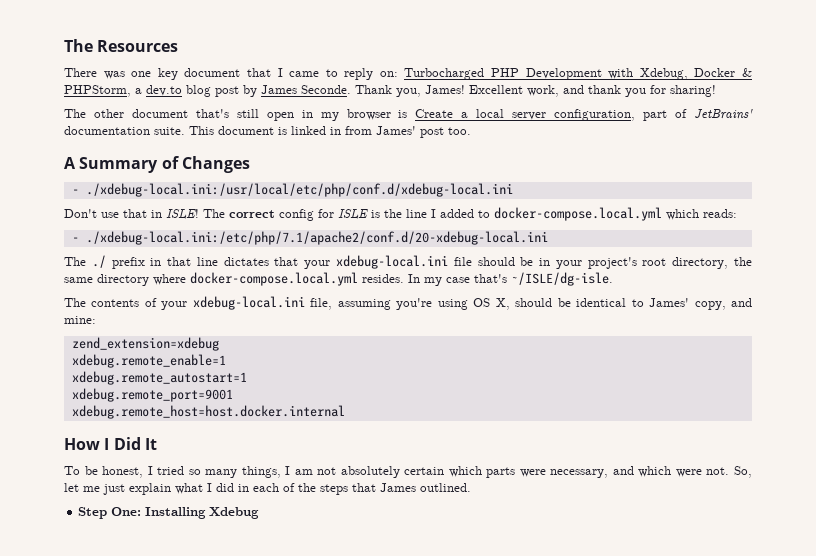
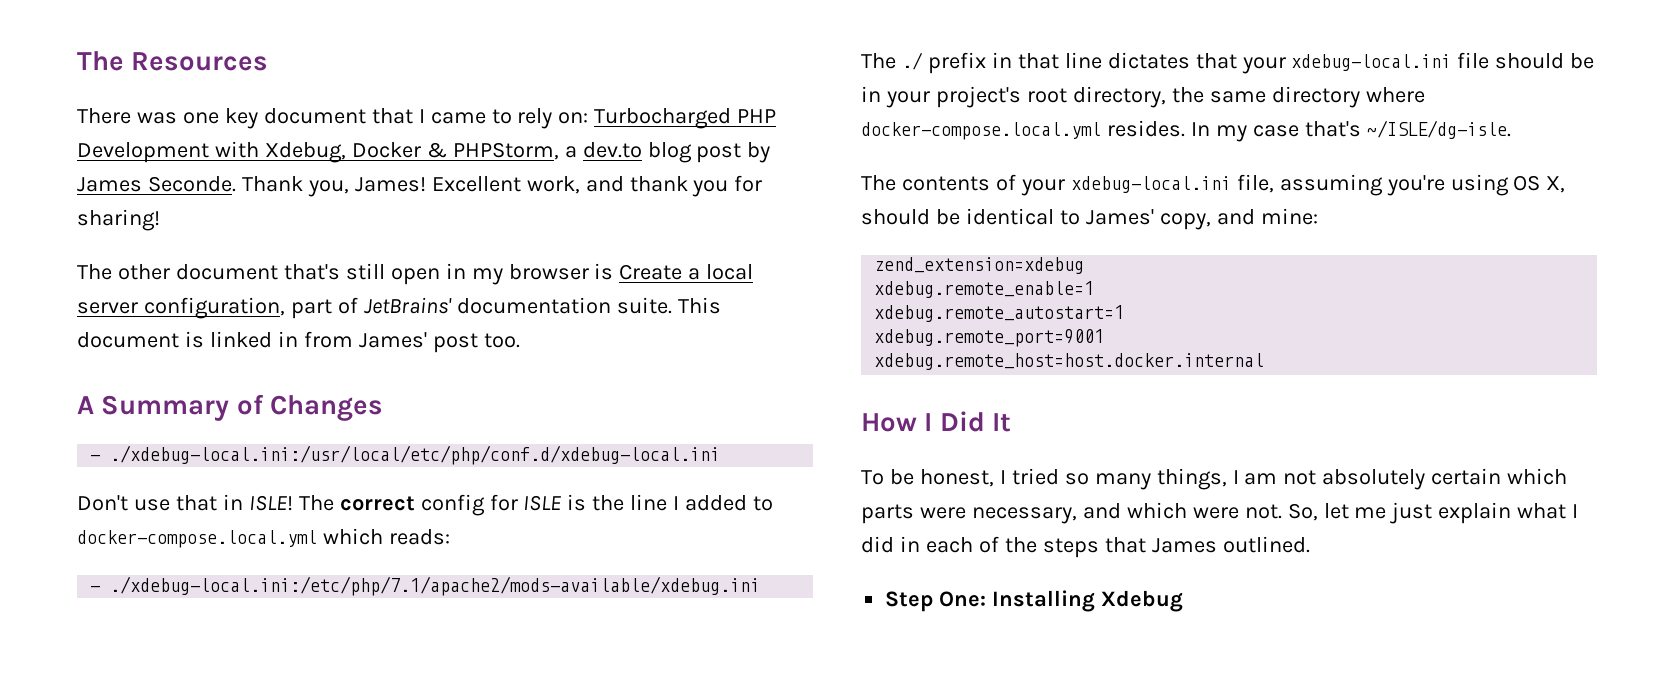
- There was one key document that I came to reply on: Turbocharged PHP Development with Xdebug, Docker & PHPStorm, a dev.to blog post by James Seconde.
+ There was one key document that I came to rely on: Turbocharged PHP Development with Xdebug, Docker & PHPStorm, a dev.to blog post by James Seconde.
- - ./xdebug-local.ini:/etc/php/7.1/apache2/conf.d/20-xdebug-local.ini
+ - ./xdebug-local.ini:/etc/php/7.1/apache2/mods-available/xdebug.ini

